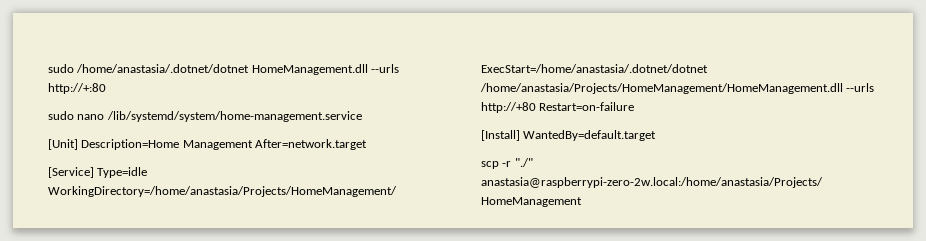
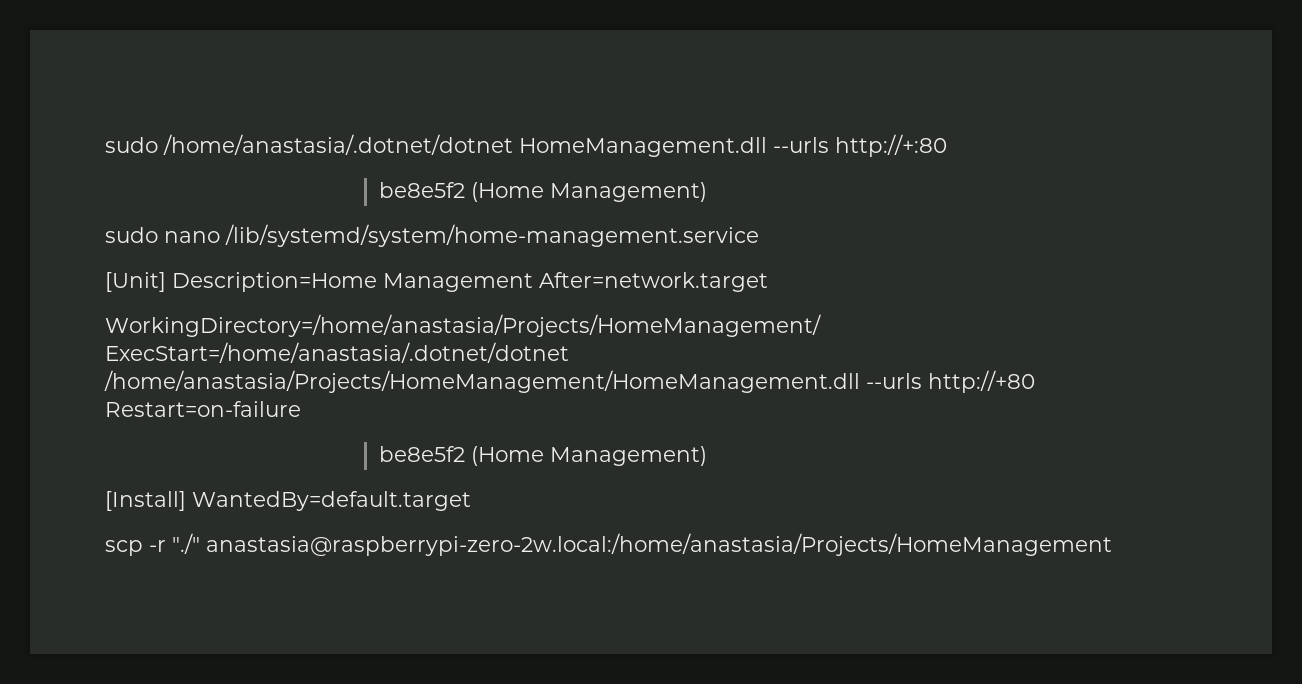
  sudo /home/anastasia/.dotnet/dotnet HomeManagement.dll --urls http://+:80
+ be8e5f2 (Home Management)
- [Service] Type=idle WorkingDirectory=/home/anastasia/Projects/HomeManagement/ ExecStart=/home/anastasia/.dotnet/dotnet /home/anastasia/Projects/HomeManagement/HomeManagement.dll --urls http://+80 Restart=on-failure
+ WorkingDirectory=/home/anastasia/Projects/HomeManagement/ ExecStart=/home/anastasia/.dotnet/dotnet /home/anastasia/Projects/HomeManagement/HomeManagement.dll --urls http://+80 Restart=on-failure
+ be8e5f2 (Home Management)

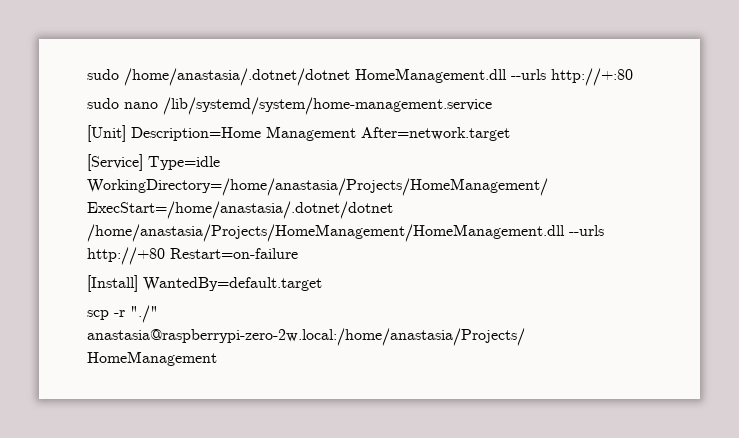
  sudo /home/anastasia/.dotnet/dotnet HomeManagement.dll --urls http://+:80
- be8e5f2 (Home Management)
- WorkingDirectory=/home/anastasia/Projects/HomeManagement/ ExecStart=/home/anastasia/.dotnet/dotnet /home/anastasia/Projects/HomeManagement/HomeManagement.dll --urls http://+80 Restart=on-failure
- be8e5f2 (Home Management)
+ [Service] Type=idle WorkingDirectory=/home/anastasia/Projects/HomeManagement/ ExecStart=/home/anastasia/.dotnet/dotnet /home/anastasia/Projects/HomeManagement/HomeManagement.dll --urls http://+80 Restart=on-failure

